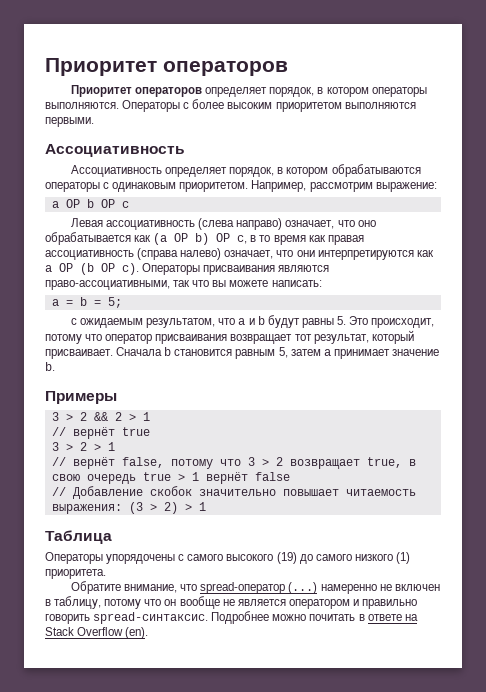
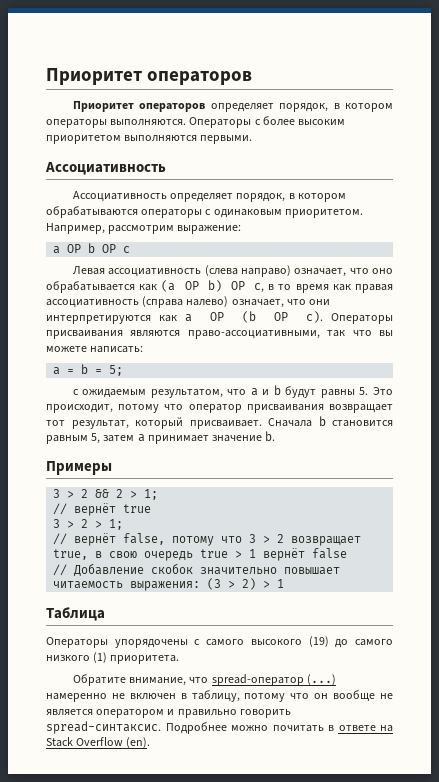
- 3 > 2 && 2 > 1
+ 3 > 2 && 2 > 1;
- 3 > 2 > 1
+ 3 > 2 > 1;

